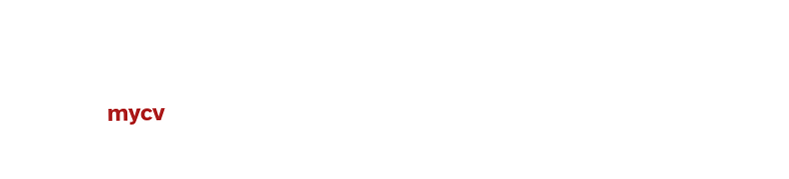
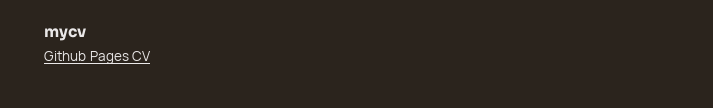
+ Github Pages CV

